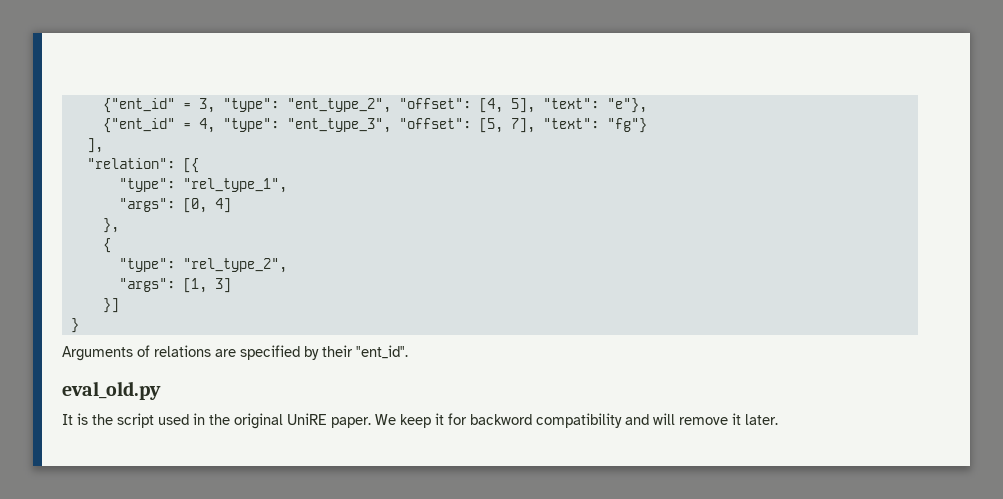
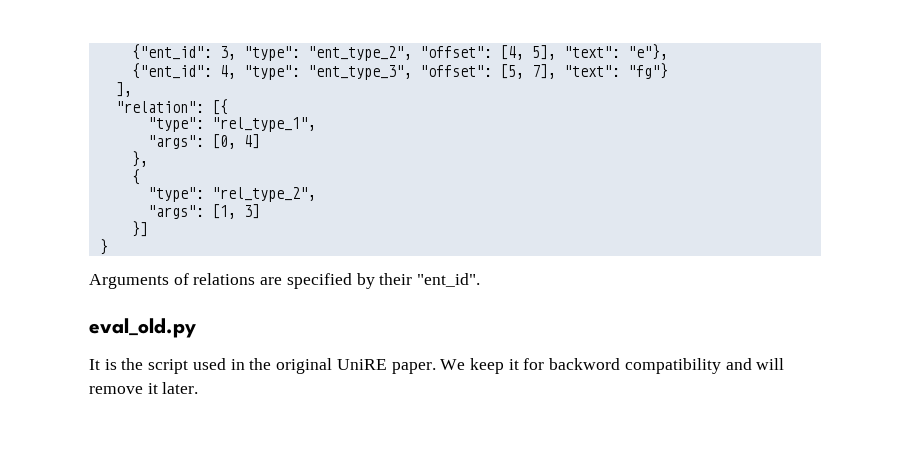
- {"ent_id" = 3, "type": "ent_type_2", "offset": [4, 5], "text": "e"},
+ {"ent_id": 3, "type": "ent_type_2", "offset": [4, 5], "text": "e"},
- {"ent_id" = 4, "type": "ent_type_3", "offset": [5, 7], "text": "fg"}
+ {"ent_id": 4, "type": "ent_type_3", "offset": [5, 7], "text": "fg"}

